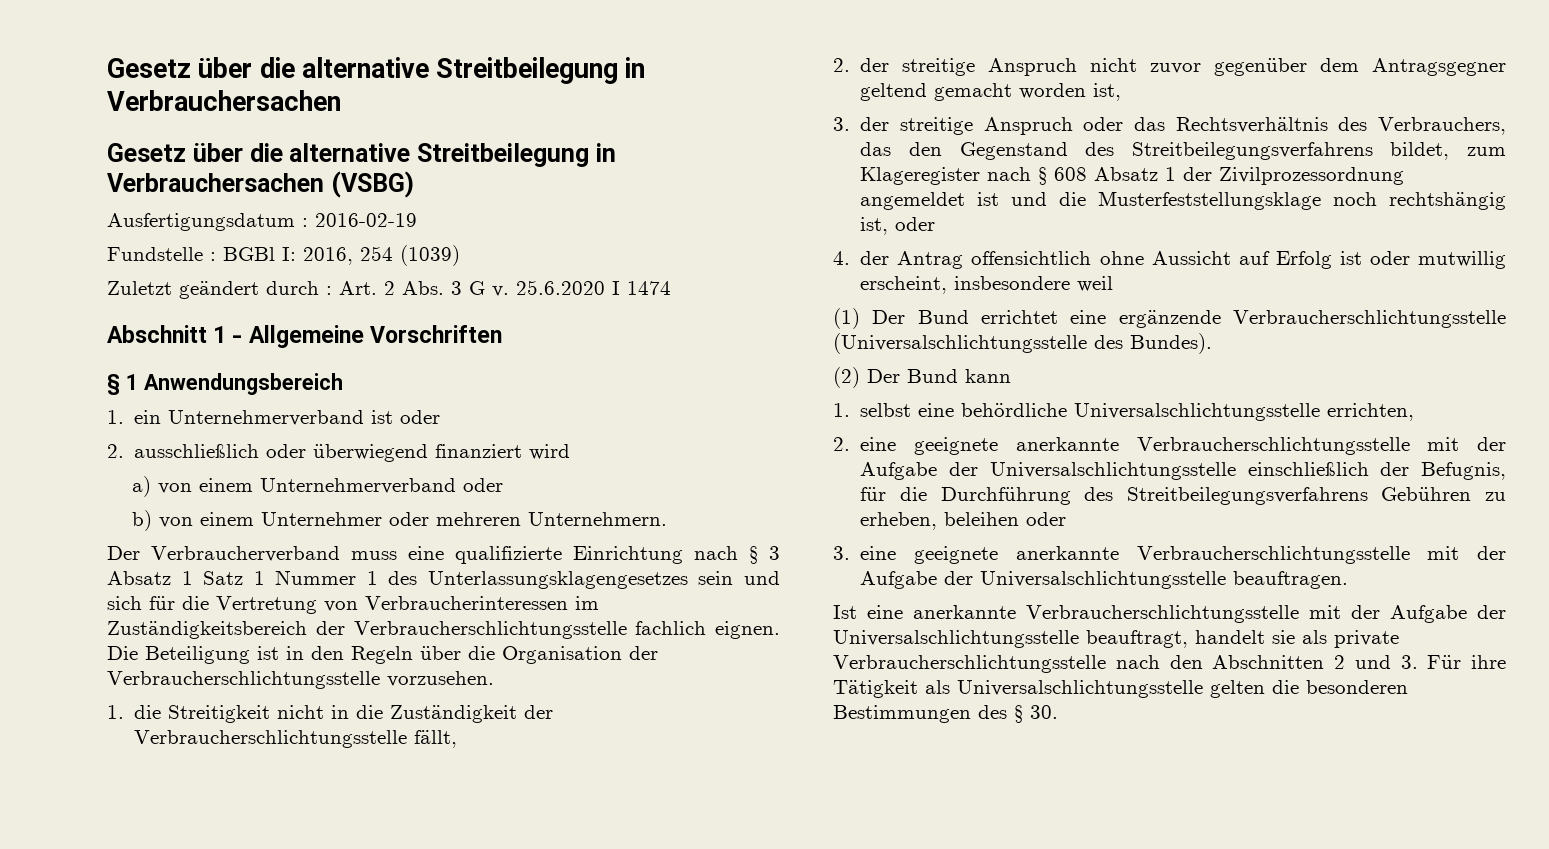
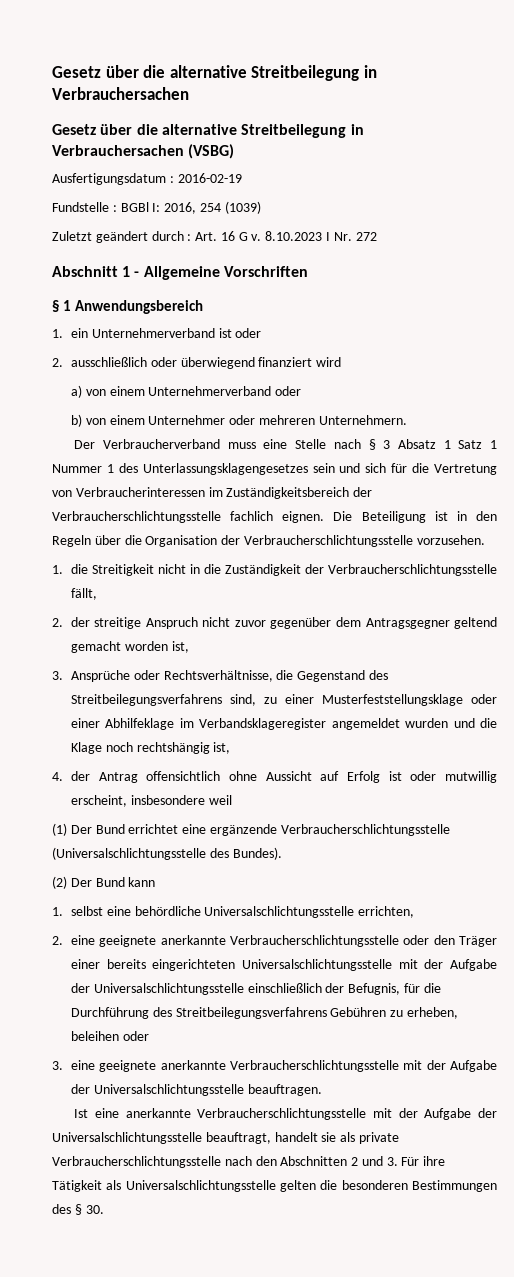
- Zuletzt geändert durch : Art. 2 Abs. 3 G v. 25.6.2020 I 1474
+ Zuletzt geändert durch : Art. 16 G v. 8.10.2023 I Nr. 272
- Der Verbraucherverband muss eine qualifizierte Einrichtung nach § 3 Absatz 1 Satz 1 Nummer 1 des Unterlassungsklagengesetzes sein und sich für die Vertretung von Verbraucherinteressen im Zuständigkeitsbereich der Verbraucherschlichtungsstelle fachlich eignen.
+ Der Verbraucherverband muss eine Stelle nach § 3 Absatz 1 Satz 1 Nummer 1 des Unterlassungsklagengesetzes sein und sich für die Vertretung von Verbraucherinteressen im Zuständigkeitsbereich der Verbraucherschlichtungsstelle fachlich eignen.
- 3. der streitige Anspruch oder das Rechtsverhältnis des Verbrauchers, das den Gegenstand des Streitbeilegungsverfahrens bildet, zum Klageregister nach § 608 Absatz 1 der Zivilprozessordnung angemeldet ist und die Musterfeststellungsklage noch rechtshängig ist, oder
+ 3. Ansprüche oder Rechtsverhältnisse, die Gegenstand des Streitbeilegungsverfahrens sind, zu einer Musterfeststellungsklage oder einer Abhilfeklage im Verbandsklageregister angemeldet wurden und die Klage noch rechtshängig ist,
- 2. eine geeignete anerkannte Verbraucherschlichtungsstelle mit der Aufgabe der Universalschlichtungsstelle einschließlich der Befugnis, für die Durchführung des Streitbeilegungsverfahrens Gebühren zu erheben, beleihen oder
+ 2. eine geeignete anerkannte Verbraucherschlichtungsstelle oder den Träger einer bereits eingerichteten Universalschlichtungsstelle mit der Aufgabe der Universalschlichtungsstelle einschließlich der Befugnis, für die Durchführung des Streitbeilegungsverfahrens Gebühren zu erheben, beleihen oder

